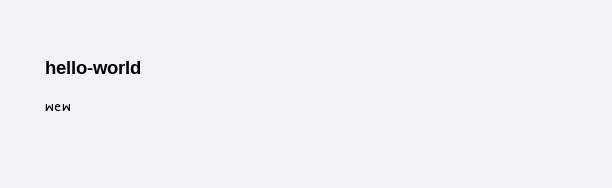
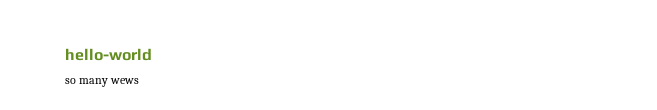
- wew
+ so many wews

